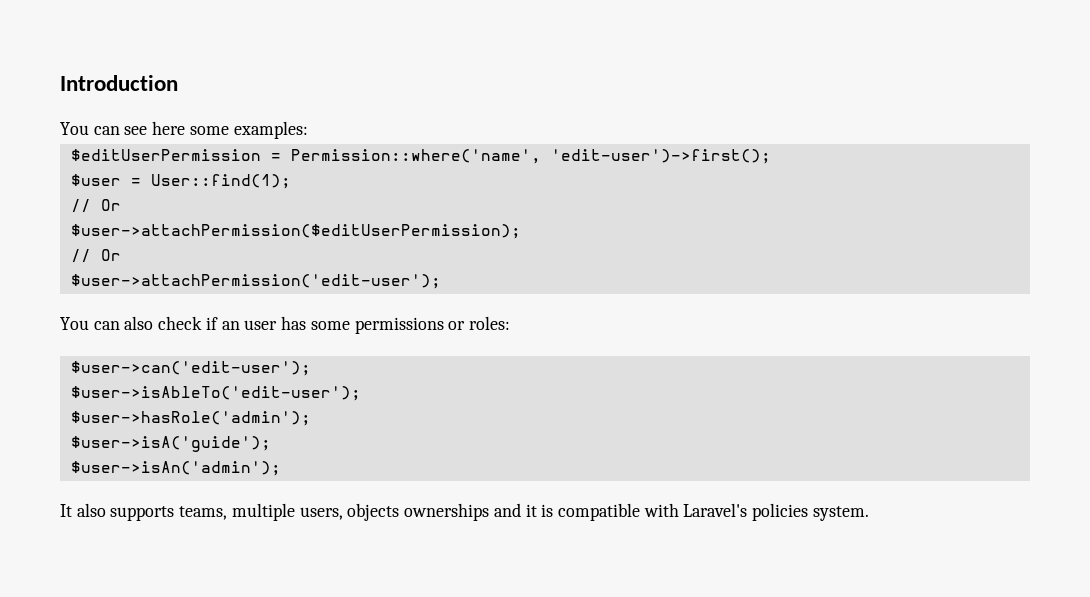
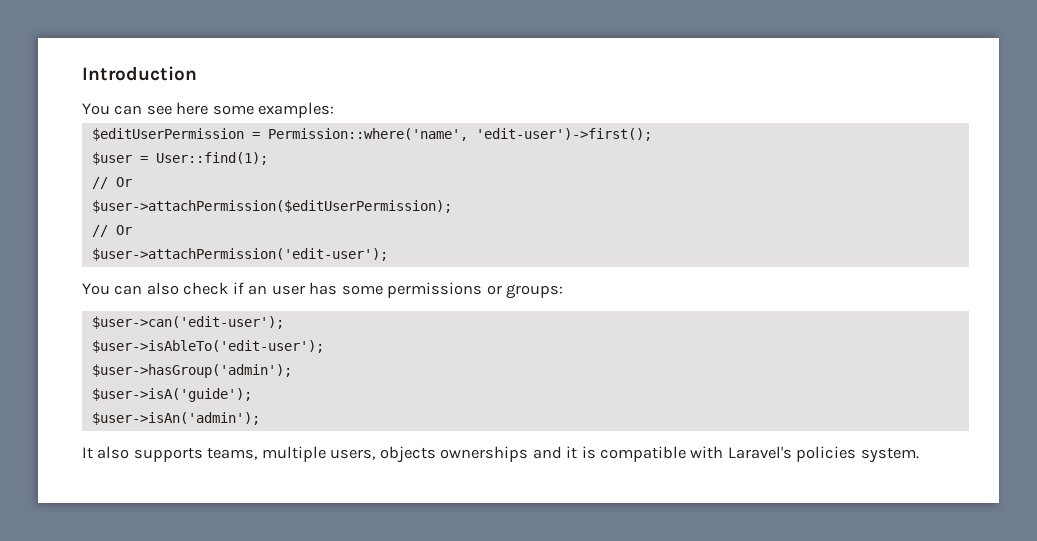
- You can also check if an user has some permissions or roles:
+ You can also check if an user has some permissions or groups:
- $user->hasRole('admin');
+ $user->hasGroup('admin');

